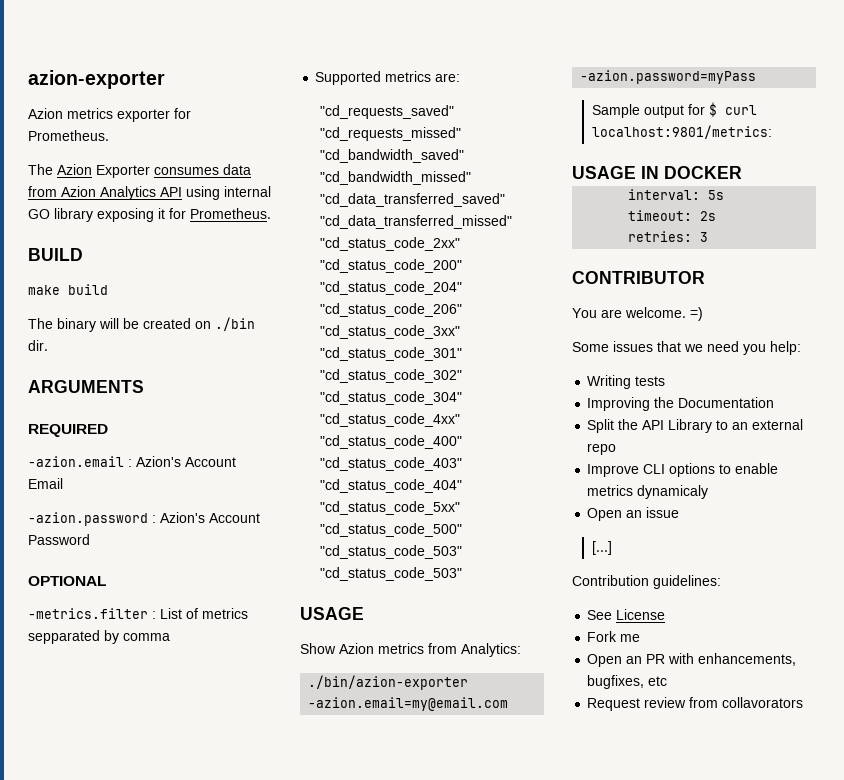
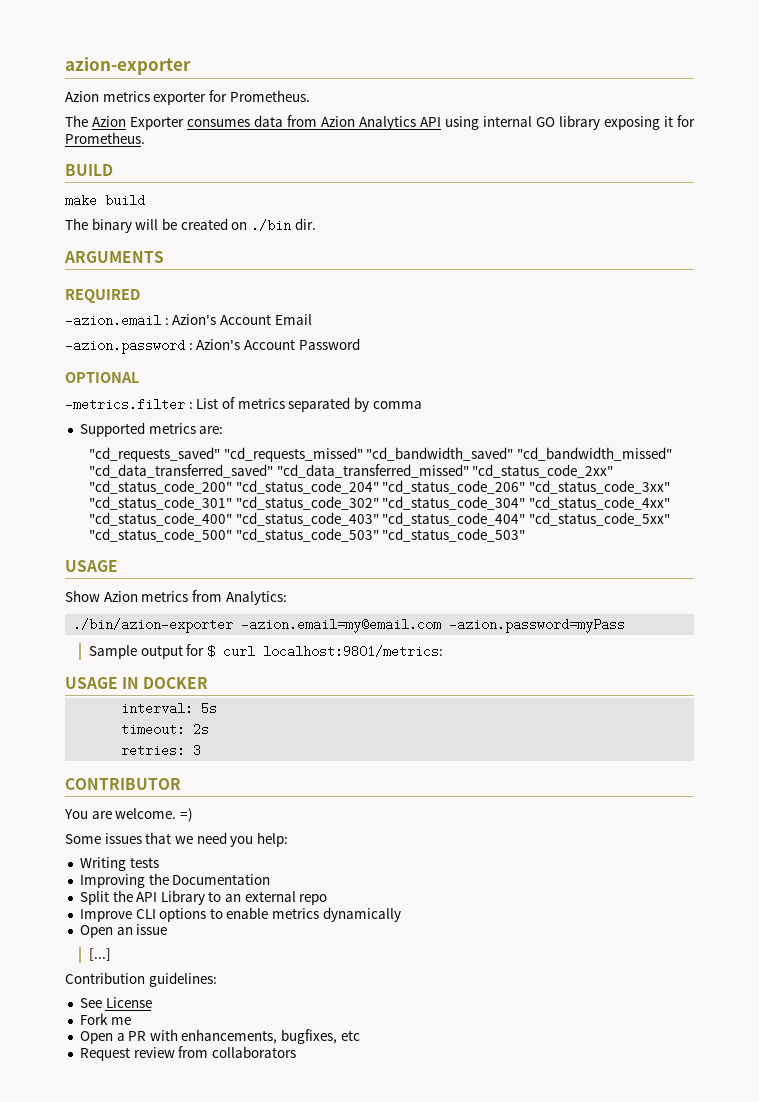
- -metrics.filter : List of metrics sepparated by comma
+ -metrics.filter : List of metrics separated by comma
- Improve CLI options to enable metrics dynamicaly
+ Improve CLI options to enable metrics dynamically
- Open an PR with enhancements, bugfixes, etc
+ Open a PR with enhancements, bugfixes, etc
- Request review from collavorators
+ Request review from collaborators

